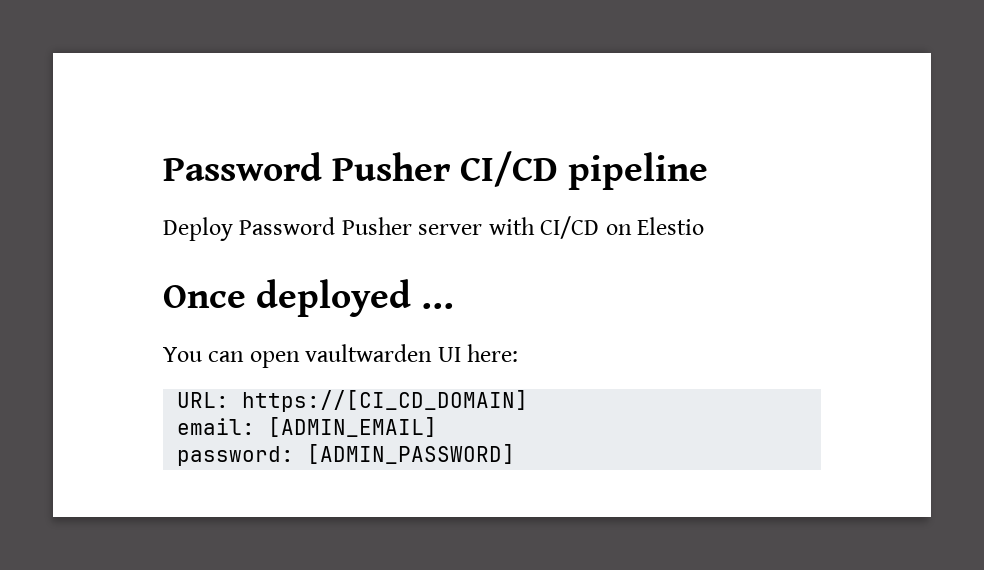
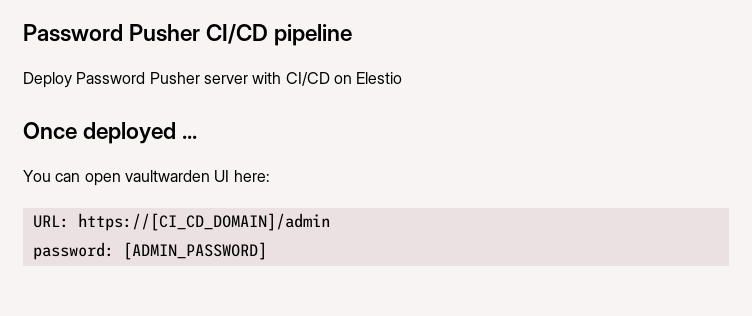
- URL: https://[CI_CD_DOMAIN]
- email: [ADMIN_EMAIL]
+ URL: https://[CI_CD_DOMAIN]/admin

